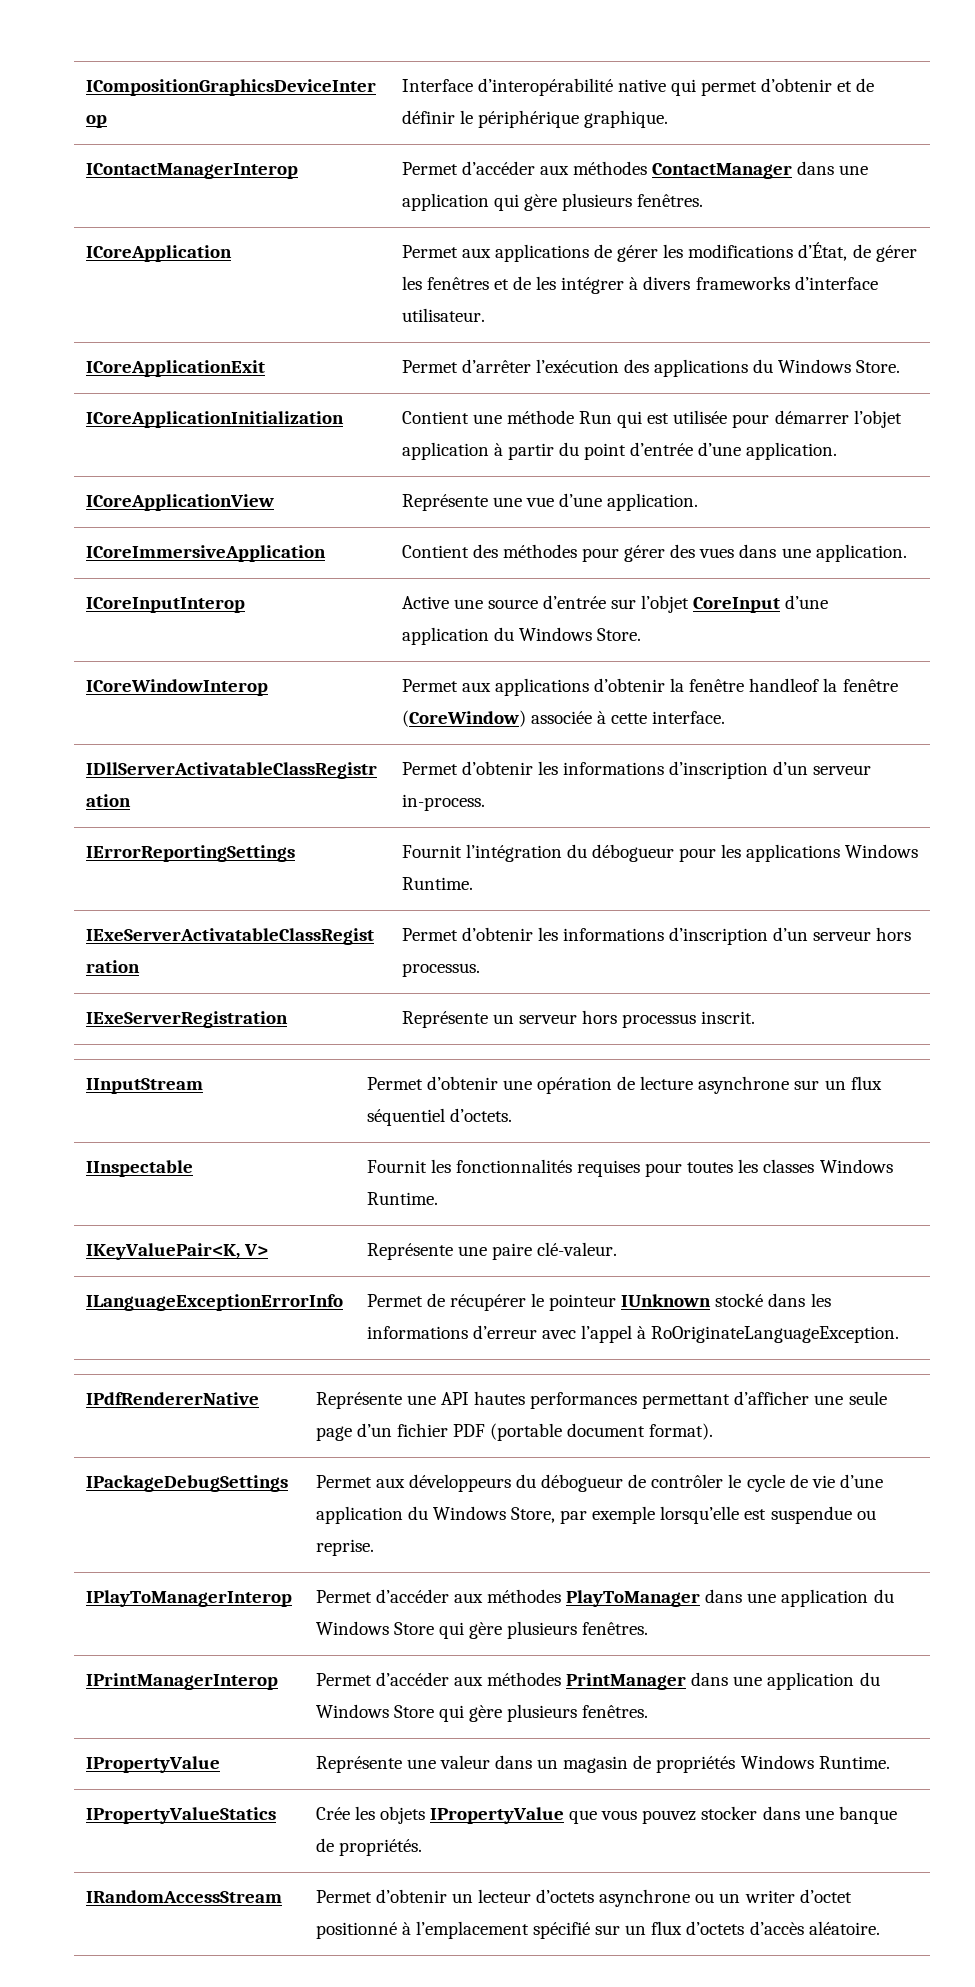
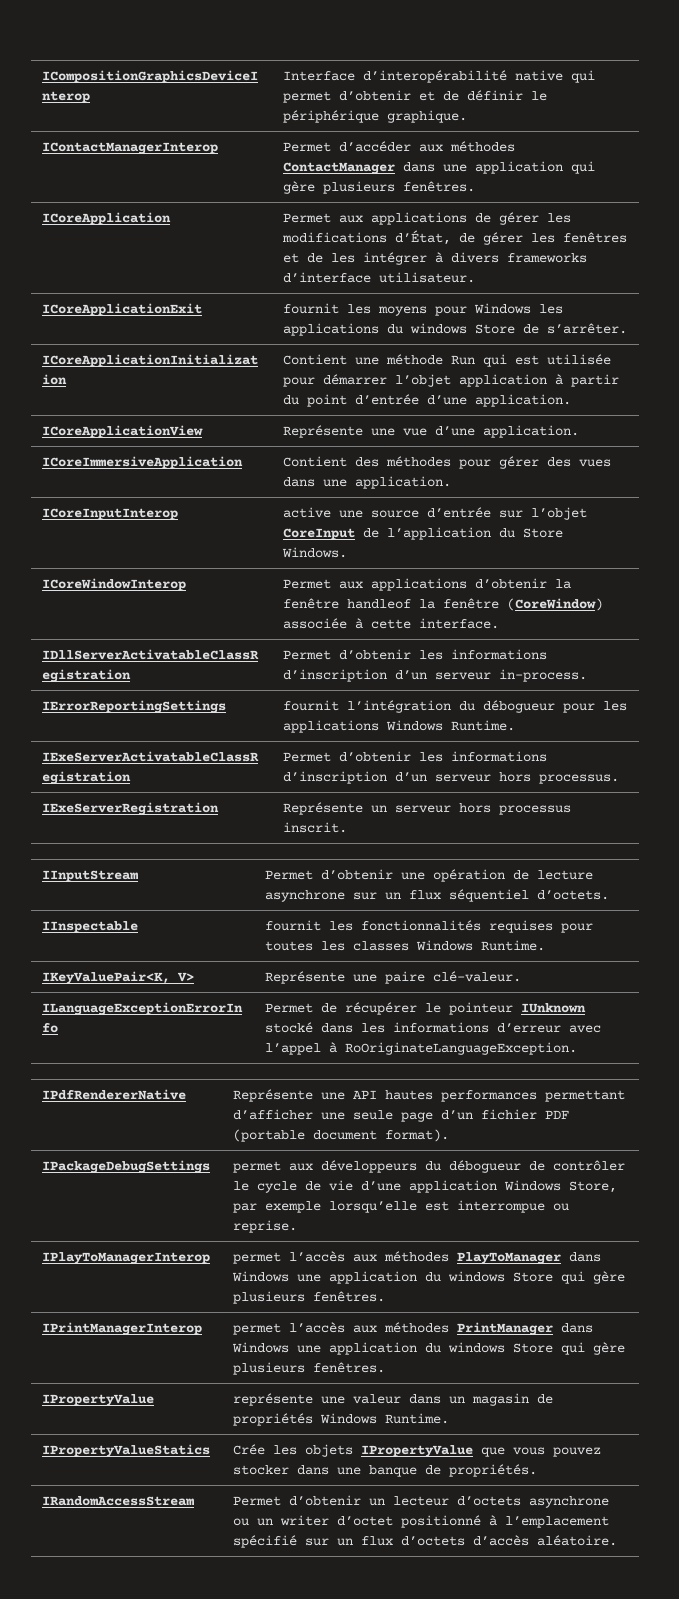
- ICoreApplicationExit | Permet d’arrêter l’exécution des applications du Windows Store.
+ ICoreApplicationExit | fournit les moyens pour Windows les applications du windows Store de s’arrêter.
- ICoreInputInterop | Active une source d’entrée sur l’objet CoreInput d’une application du Windows Store.
+ ICoreInputInterop | active une source d’entrée sur l’objet CoreInput de l’application du Store Windows.
- IErrorReportingSettings | Fournit l’intégration du débogueur pour les applications Windows Runtime.
+ IErrorReportingSettings | fournit l’intégration du débogueur pour les applications Windows Runtime.
- IInspectable | Fournit les fonctionnalités requises pour toutes les classes Windows Runtime.
+ IInspectable | fournit les fonctionnalités requises pour toutes les classes Windows Runtime.
- IPackageDebugSettings | Permet aux développeurs du débogueur de contrôler le cycle de vie d’une application du Windows Store, par exemple lorsqu’elle est suspendue ou reprise.
+ IPackageDebugSettings | permet aux développeurs du débogueur de contrôler le cycle de vie d’une application Windows Store, par exemple lorsqu’elle est interrompue ou reprise.
- IPlayToManagerInterop | Permet d’accéder aux méthodes PlayToManager dans une application du Windows Store qui gère plusieurs fenêtres.
+ IPlayToManagerInterop | permet l’accès aux méthodes PlayToManager dans Windows une application du windows Store qui gère plusieurs fenêtres.
- IPrintManagerInterop | Permet d’accéder aux méthodes PrintManager dans une application du Windows Store qui gère plusieurs fenêtres.
+ IPrintManagerInterop | permet l’accès aux méthodes PrintManager dans Windows une application du windows Store qui gère plusieurs fenêtres.
- IPropertyValue | Représente une valeur dans un magasin de propriétés Windows Runtime.
+ IPropertyValue | représente une valeur dans un magasin de propriétés Windows Runtime.

